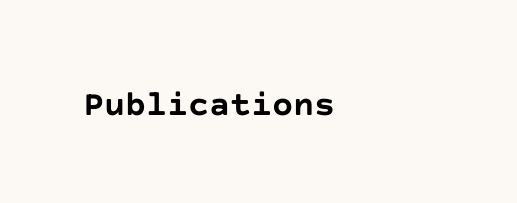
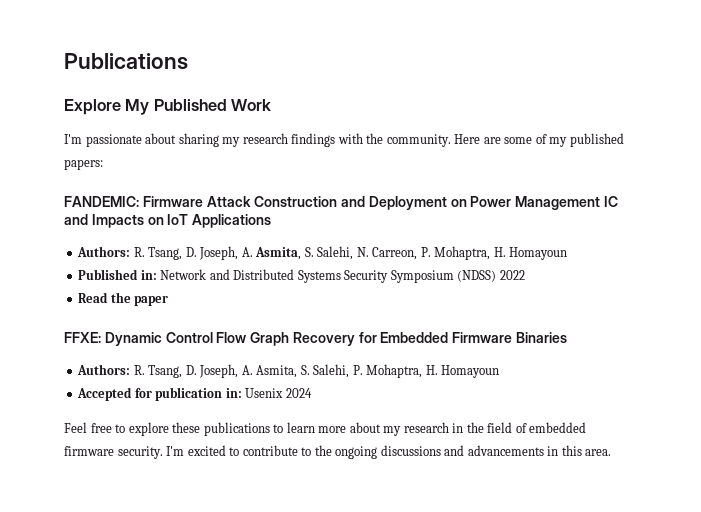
+ Explore My Published Work
+ I'm passionate about sharing my research findings with the community. Here are some of my published papers:
+ FANDEMIC: Firmware Attack Construction and Deployment on Power Management IC and Impacts on IoT Applications
+ Authors: R. Tsang, D. Joseph, A. Asmita, S. Salehi, N. Carreon, P. Mohaptra, H. Homayoun
+ Published in: Network and Distributed Systems Security Symposium (NDSS) 2022
+ Read the paper
+ FFXE: Dynamic Control Flow Graph Recovery for Embedded Firmware Binaries
+ Authors: R. Tsang, D. Joseph, A. Asmita, S. Salehi, P. Mohaptra, H. Homayoun
+ Accepted for publication in: Usenix 2024
+ Feel free to explore these publications to learn more about my research in the field of embedded firmware security. I'm excited to contribute to the ongoing discussions and advancements in this area.

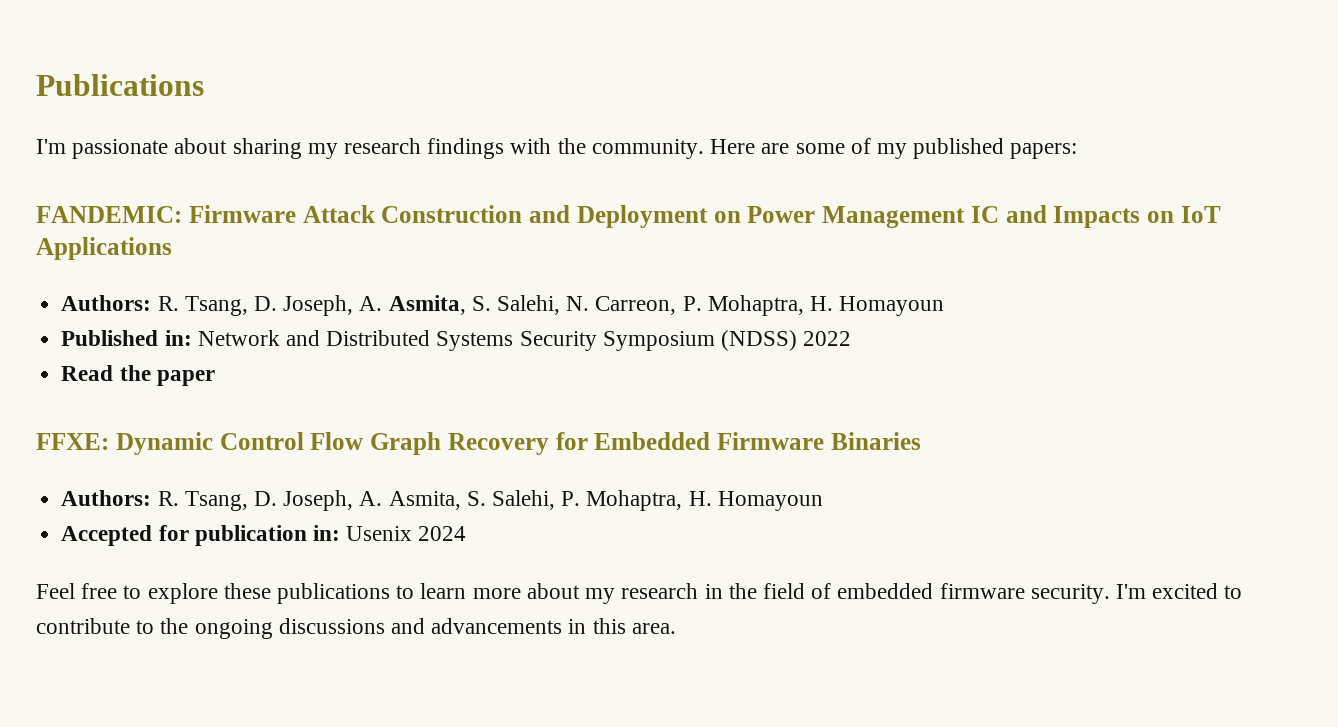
- Explore My Published Work

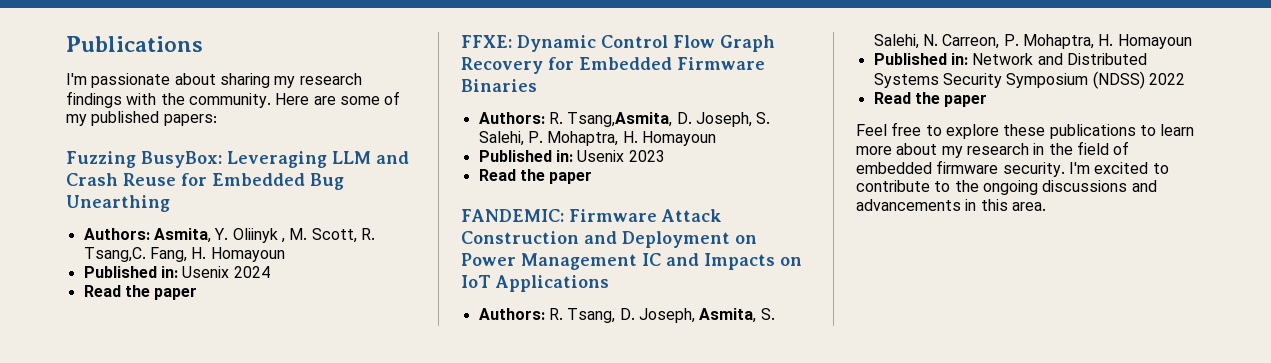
+ Fuzzing BusyBox: Leveraging LLM and Crash Reuse for Embedded Bug Unearthing
+ Authors: Asmita, Y. Oliinyk , M. Scott, R. Tsang,C. Fang, H. Homayoun
+ Published in: Usenix 2024
+ Read the paper
+ FFXE: Dynamic Control Flow Graph Recovery for Embedded Firmware Binaries
+ Authors: R. Tsang,Asmita, D. Joseph, S. Salehi, P. Mohaptra, H. Homayoun
+ Published in: Usenix 2023
+ Read the paper
- Authors: R. Tsang, D. Joseph, A. Asmita, S. Salehi, N. Carreon, P. Mohaptra, H. Homayoun
+ Authors: R. Tsang, D. Joseph, Asmita, S. Salehi, N. Carreon, P. Mohaptra, H. Homayoun
- FFXE: Dynamic Control Flow Graph Recovery for Embedded Firmware Binaries
- Authors: R. Tsang, D. Joseph, A. Asmita, S. Salehi, P. Mohaptra, H. Homayoun
- Accepted for publication in: Usenix 2024

